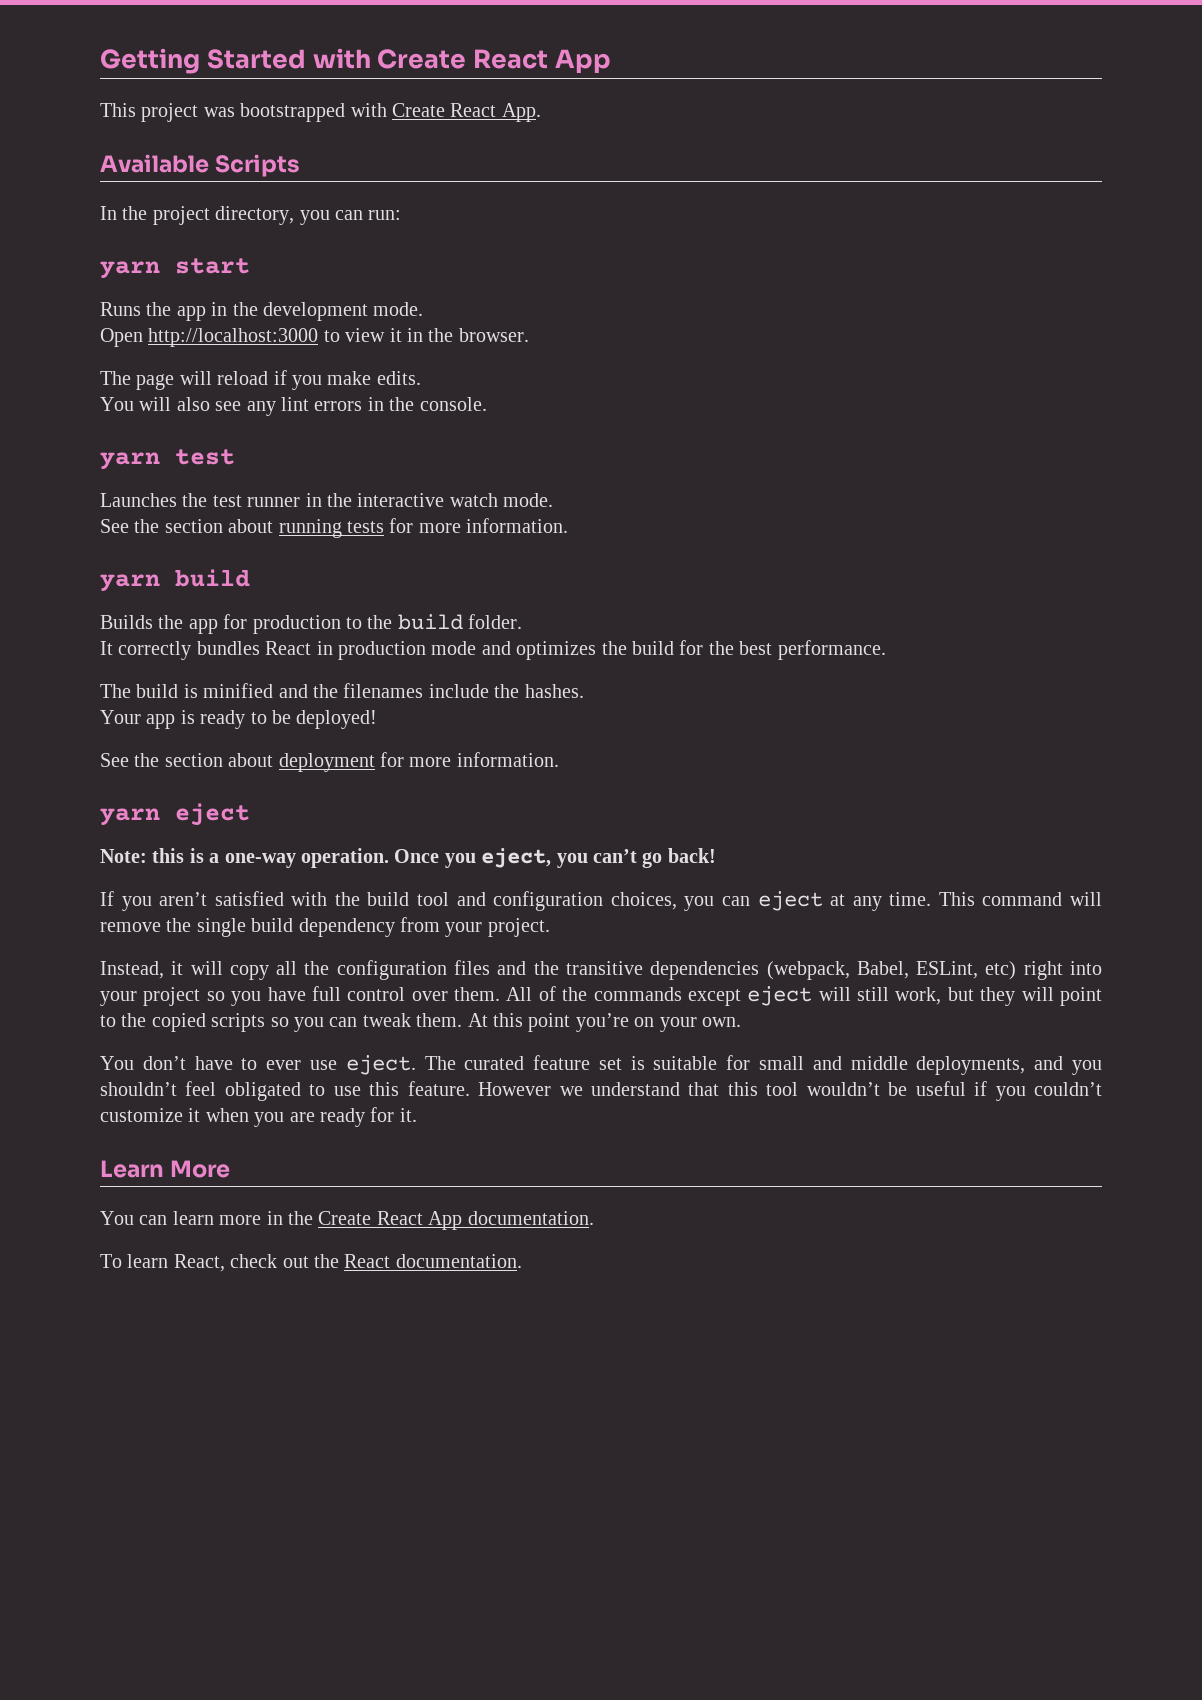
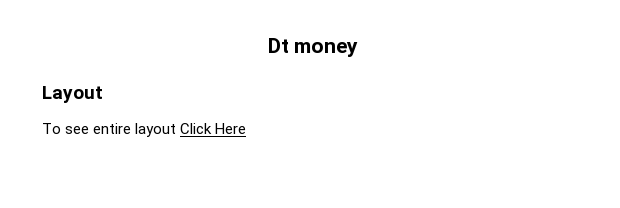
- Getting Started with Create React App
- This project was bootstrapped with Create React App.
- Available Scripts
- In the project directory, you can run:
- yarn start
- Runs the app in the development mode.
- Open http://localhost:3000 to view it in the browser.
- The page will reload if you make edits.
- You will also see any lint errors in the console.
- yarn test
- Launches the test runner in the interactive watch mode.
- See the section about running tests for more information.
- yarn build
- Builds the app for production to the build folder.
- It correctly bundles React in production mode and optimizes the build for the best performance.
- The build is minified and the filenames include the hashes.
- Your app is ready to be deployed!
- See the section about deployment for more information.
- yarn eject
- Note: this is a one-way operation. Once you eject, you can’t go back!
- If you aren’t satisfied with the build tool and configuration choices, you can eject at any time. This command will remove the single build dependency from your project.
- Instead, it will copy all the configuration files and the transitive dependencies (webpack, Babel, ESLint, etc) right into your project so you have full control over them. All of the commands except eject will still work, but they will point to the copied scripts so you can tweak them. At this point you’re on your own.
- You don’t have to ever use eject. The curated feature set is suitable for small and middle deployments, and you shouldn’t feel obligated to use this feature. However we understand that this tool wouldn’t be useful if you couldn’t customize it when you are ready for it.
- Learn More
- You can learn more in the Create React App documentation.
- To learn React, check out the React documentation.
+ Dt money
+ Layout
+ To see entire layout Click Here

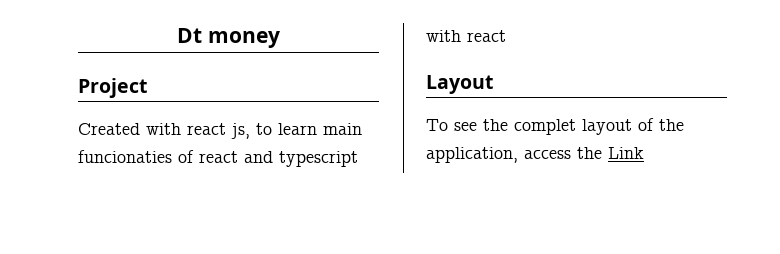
+ Project
+ Created with react js, to learn main funcionaties of react and typescript with react
  Layout
- To see entire layout Click Here
+ To see the complet layout of the application, access the Link

